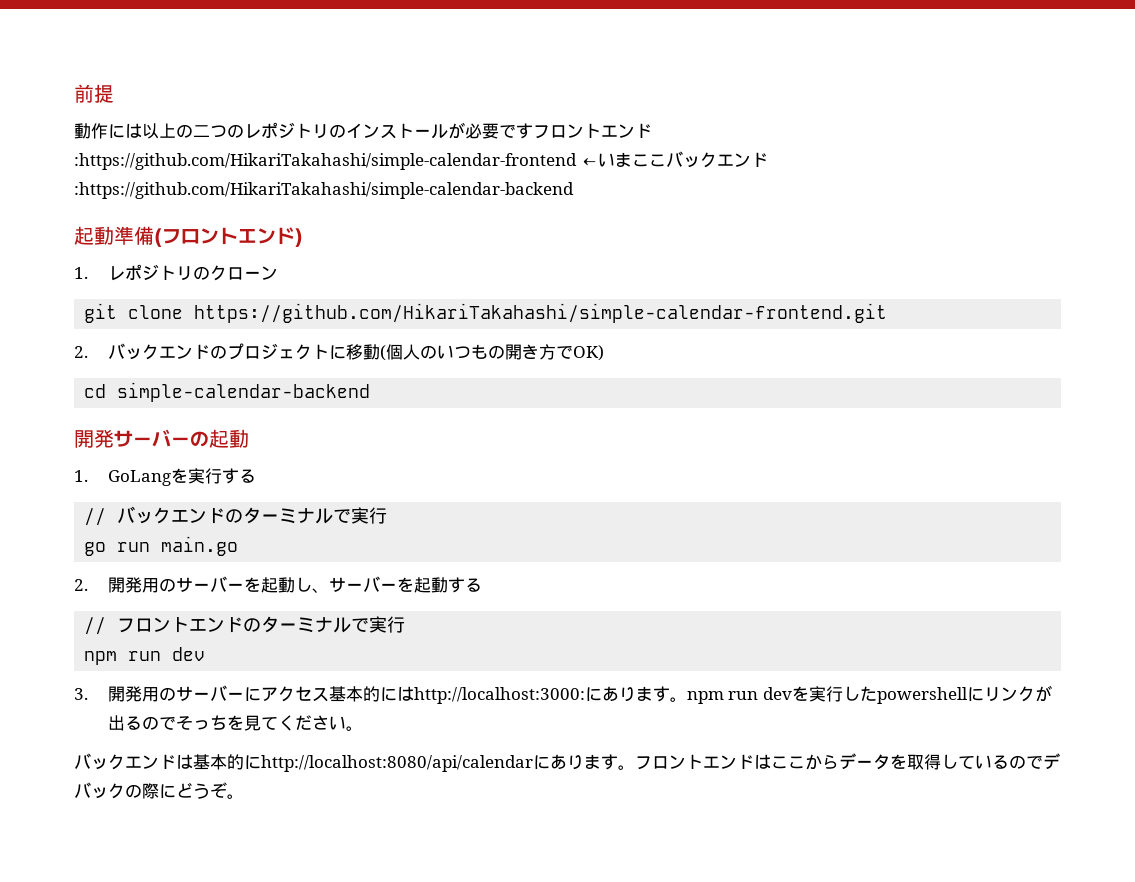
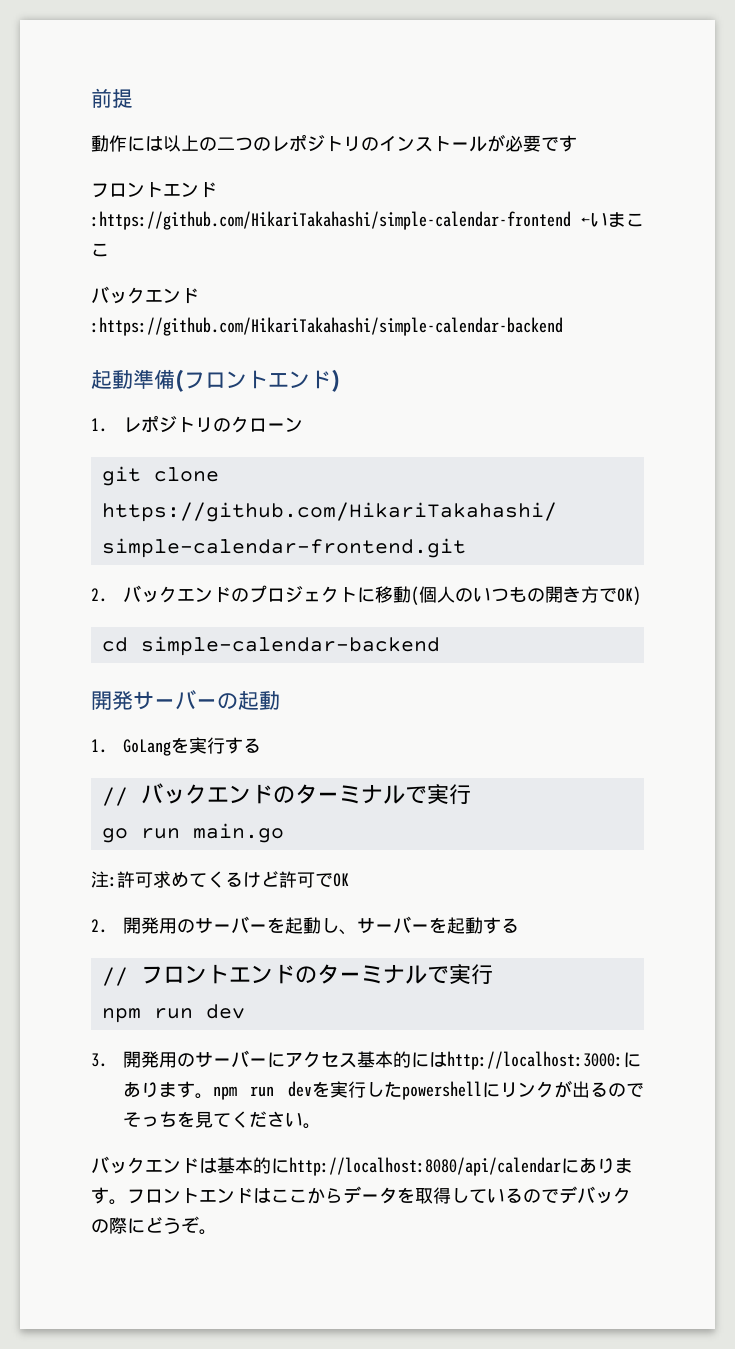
- 動作には以上の二つのレポジトリのインストールが必要ですフロントエンド:https://github.com/HikariTakahashi/simple-calendar-frontend ←いまここバックエンド:https://github.com/HikariTakahashi/simple-calendar-backend
+ 動作には以上の二つのレポジトリのインストールが必要です
+ フロントエンド:https://github.com/HikariTakahashi/simple-calendar-frontend ←いまここ
+ バックエンド:https://github.com/HikariTakahashi/simple-calendar-backend
+ 注:許可求めてくるけど許可でOK

